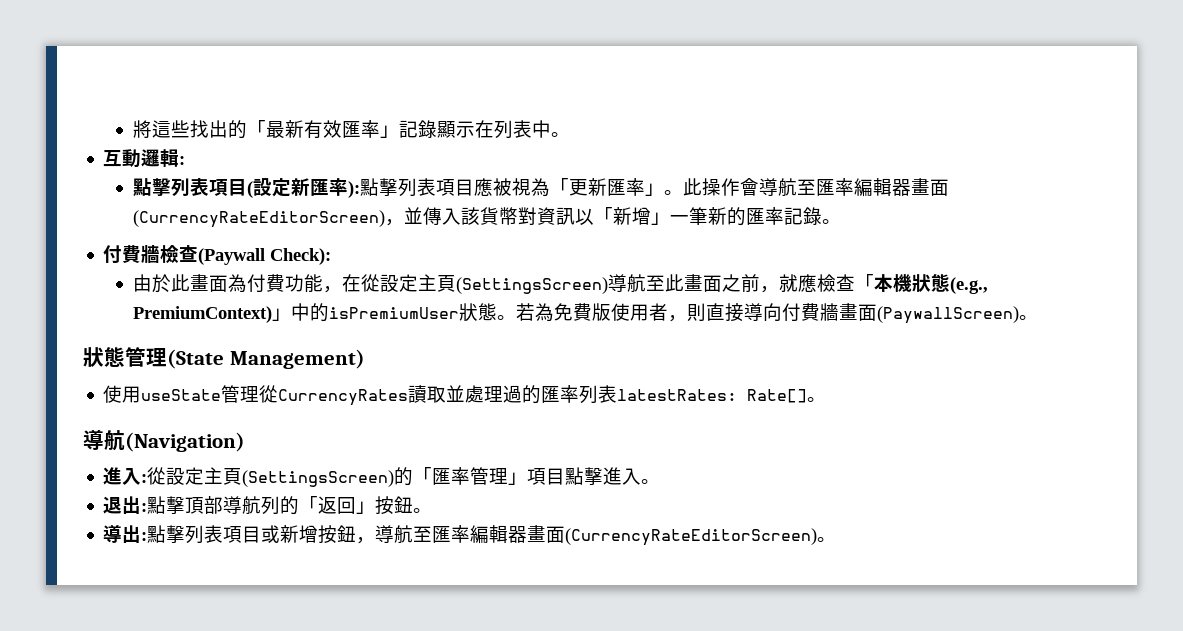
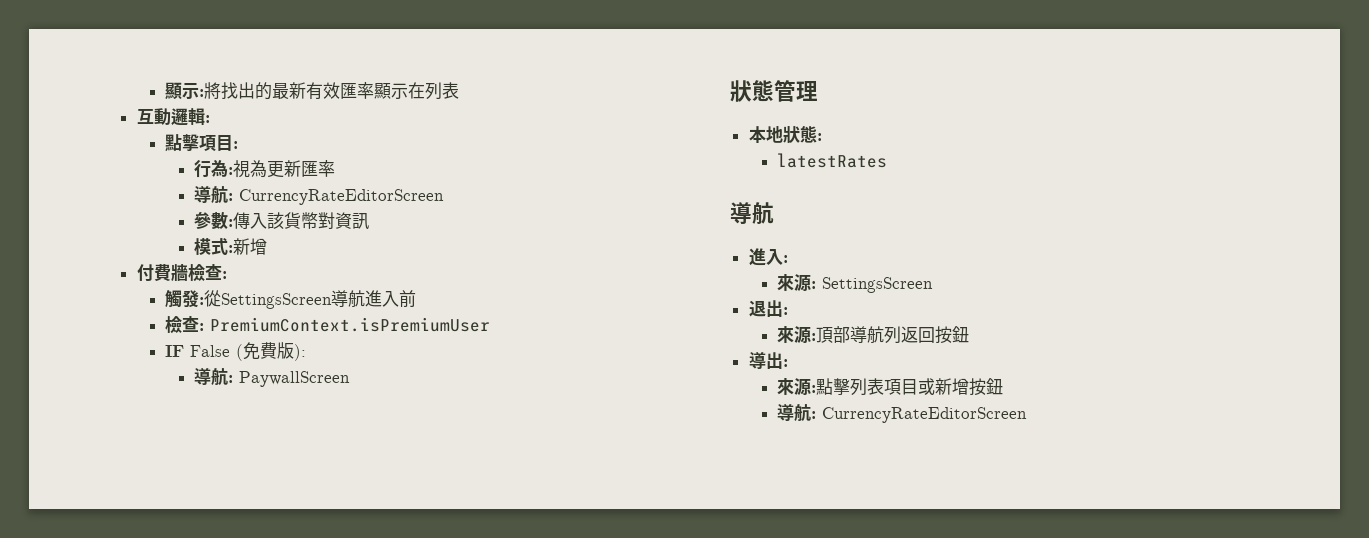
- 將這些找出的「最新有效匯率」記錄顯示在列表中。
+ 顯示:將找出的最新有效匯率顯示在列表
- 點擊列表項目(設定新匯率):點擊列表項目應被視為「更新匯率」。此操作會導航至匯率編輯器畫面(CurrencyRateEditorScreen)，並傳入該貨幣對資訊以「新增」一筆新的匯率記錄。
- 付費牆檢查(Paywall Check):
- 由於此畫面為付費功能，在從設定主頁(SettingsScreen)導航至此畫面之前，就應檢查「本機狀態(e.g., PremiumContext)」中的isPremiumUser狀態。若為免費版使用者，則直接導向付費牆畫面(PaywallScreen)。
- 狀態管理(State Management)
- 使用useState管理從CurrencyRates讀取並處理過的匯率列表latestRates: Rate[]。
- 導航(Navigation)
+ 點擊項目:
+ 行為:視為更新匯率
+ 導航: CurrencyRateEditorScreen
+ 參數:傳入該貨幣對資訊
+ 模式:新增
+ 付費牆檢查:
+ 觸發:從SettingsScreen導航進入前
+ 檢查: PremiumContext.isPremiumUser
+ IF False (免費版):
+ 導航: PaywallScreen
+ 狀態管理
+ 本地狀態:
+ latestRates
+ 導航
- 進入:從設定主頁(SettingsScreen)的「匯率管理」項目點擊進入。
+ 進入:
+ 來源: SettingsScreen
- 退出:點擊頂部導航列的「返回」按鈕。
+ 退出:
+ 來源:頂部導航列返回按鈕
- 導出:點擊列表項目或新增按鈕，導航至匯率編輯器畫面(CurrencyRateEditorScreen)。
+ 導出:
+ 來源:點擊列表項目或新增按鈕
+ 導航: CurrencyRateEditorScreen

